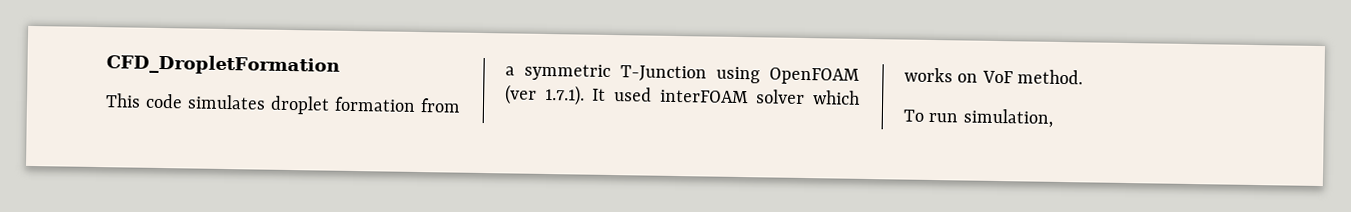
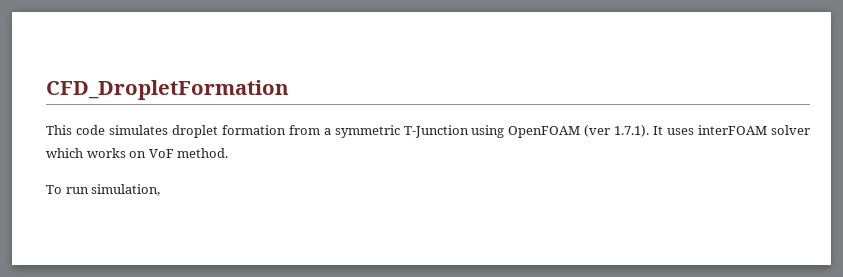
- This code simulates droplet formation from a symmetric T-Junction using OpenFOAM (ver 1.7.1). It used interFOAM solver which works on VoF method.
+ This code simulates droplet formation from a symmetric T-Junction using OpenFOAM (ver 1.7.1). It uses interFOAM solver which works on VoF method.

